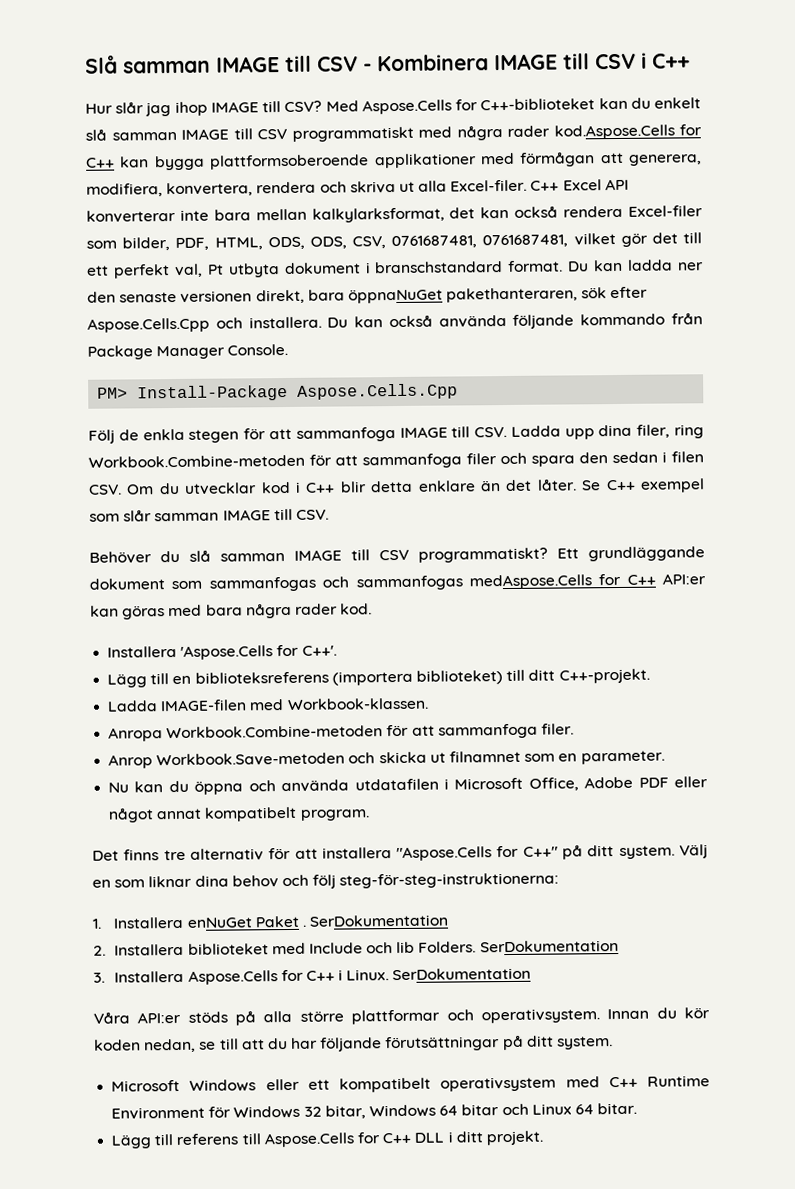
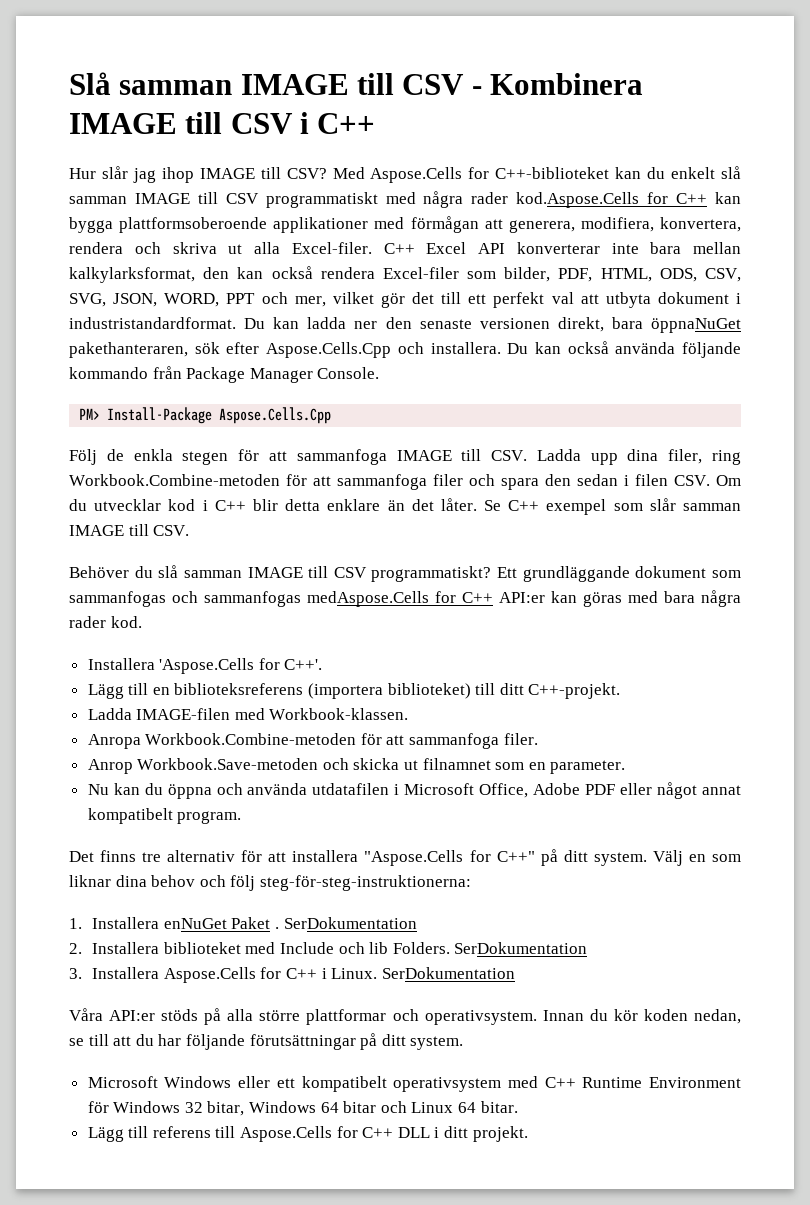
- C++ Excel API konverterar inte bara mellan kalkylarksformat, det kan också rendera Excel-filer som bilder, PDF, HTML, ODS, ODS, CSV, 0761687481, 0761687481, vilket gör det till ett perfekt val, Pt utbyta dokument i branschstandard format.
+ C++ Excel API konverterar inte bara mellan kalkylarksformat, den kan också rendera Excel-filer som bilder, PDF, HTML, ODS, CSV, SVG, JSON, WORD, PPT och mer, vilket gör det till ett perfekt val att utbyta dokument i industristandardformat.

